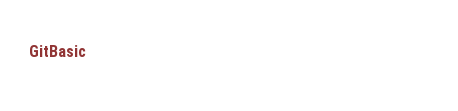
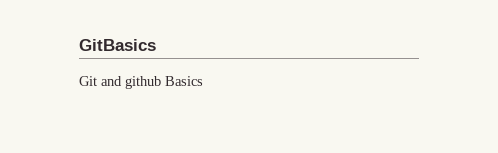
- GitBasic
+ GitBasics
+ Git and github Basics

